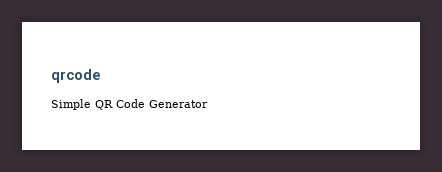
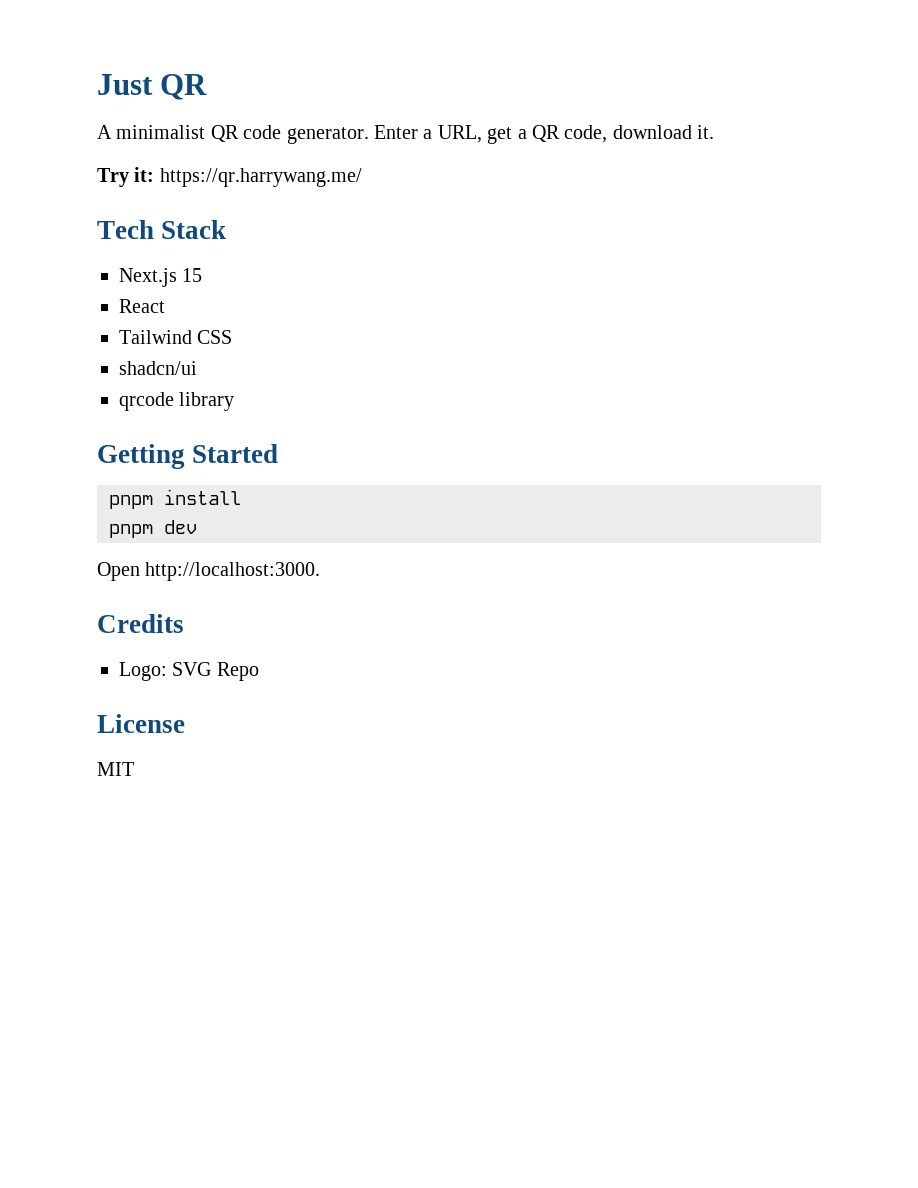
- qrcode
- Simple QR Code Generator
+ Just QR
+ A minimalist QR code generator. Enter a URL, get a QR code, download it.
+ Try it: https://qr.harrywang.me/
+ Tech Stack
+ Next.js 15
+ React
+ Tailwind CSS
+ shadcn/ui
+ qrcode library
+ Getting Started
+ pnpm install
+ pnpm dev
+ Open http://localhost:3000.
+ Credits
+ Logo: SVG Repo
+ License
+ MIT

